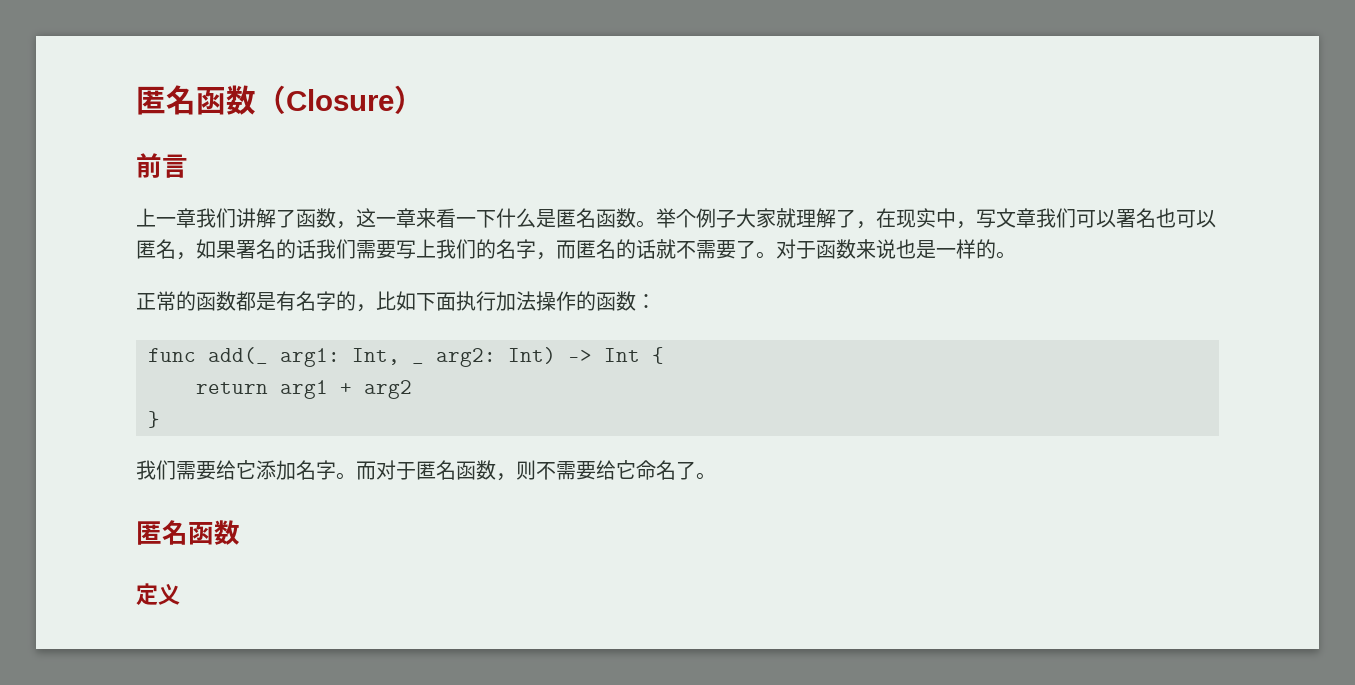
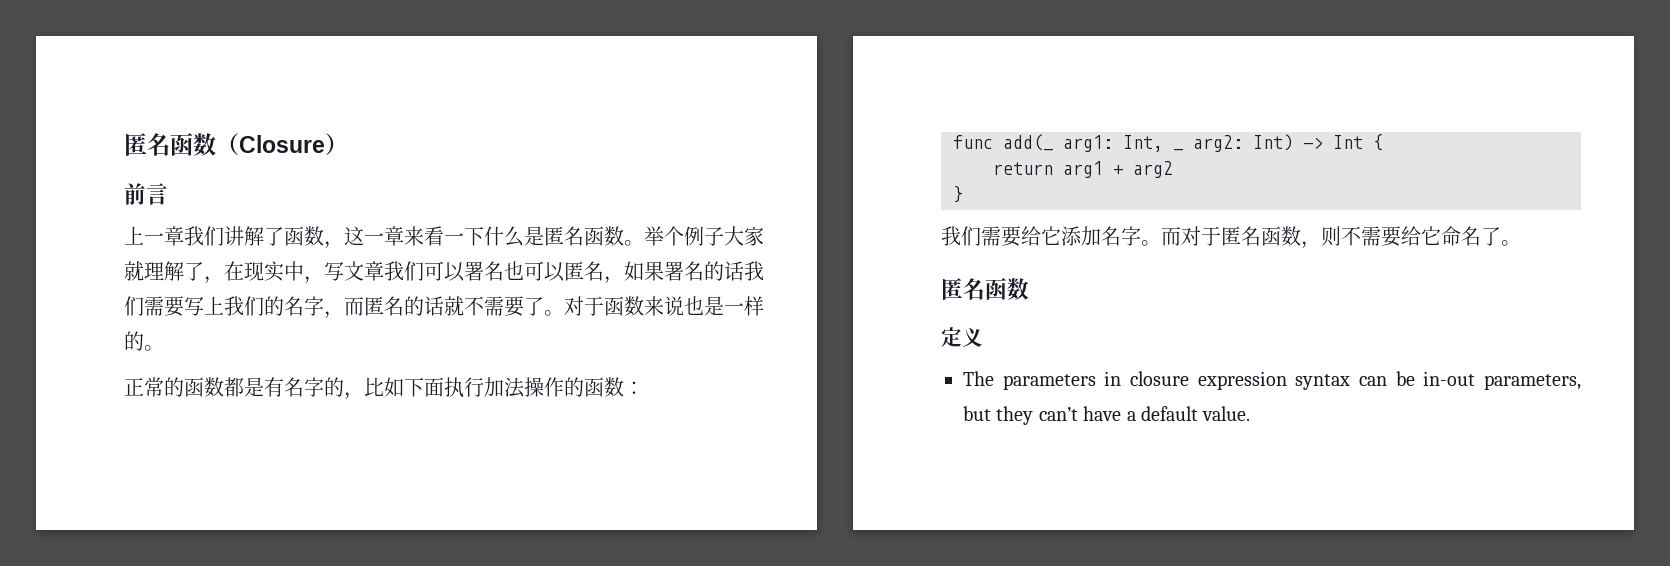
+ The parameters in closure expression syntax can be in-out parameters, but they can’t have a default value.

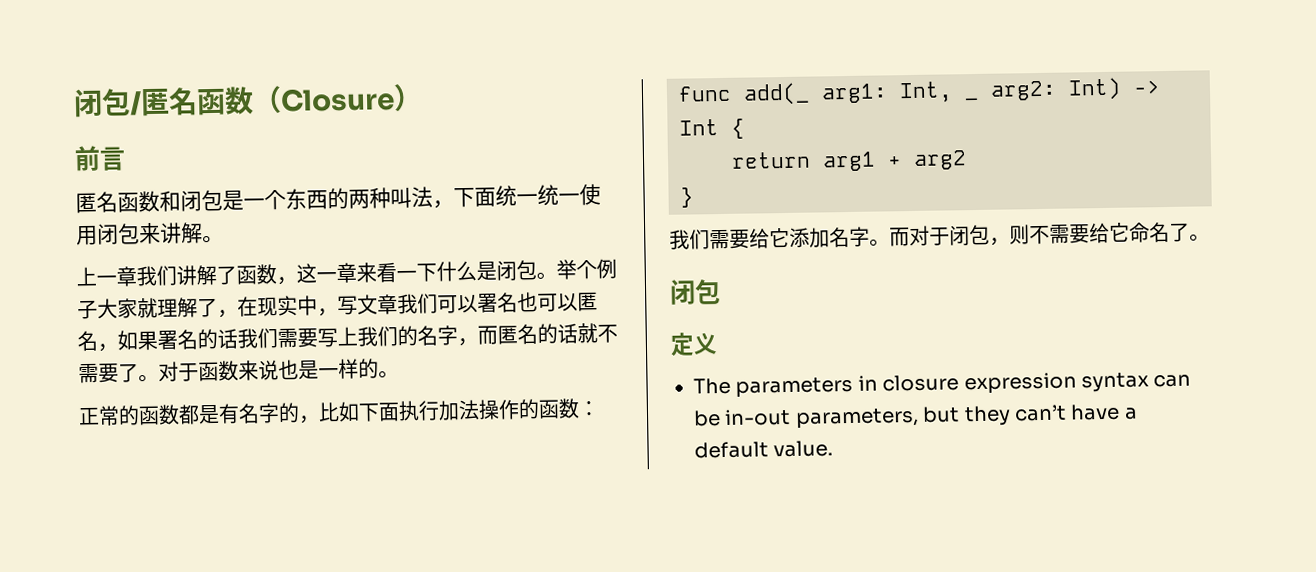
- 匿名函数（Closure）
+ 闭包/匿名函数（Closure）
+ 匿名函数和闭包是一个东西的两种叫法，下面统一统一使用闭包来讲解。
- 上一章我们讲解了函数，这一章来看一下什么是匿名函数。
+ 上一章我们讲解了函数，这一章来看一下什么是闭包。
- 而对于匿名函数，则不需要给它命名了。
- 匿名函数
+ 而对于闭包，则不需要给它命名了。
+ 闭包

